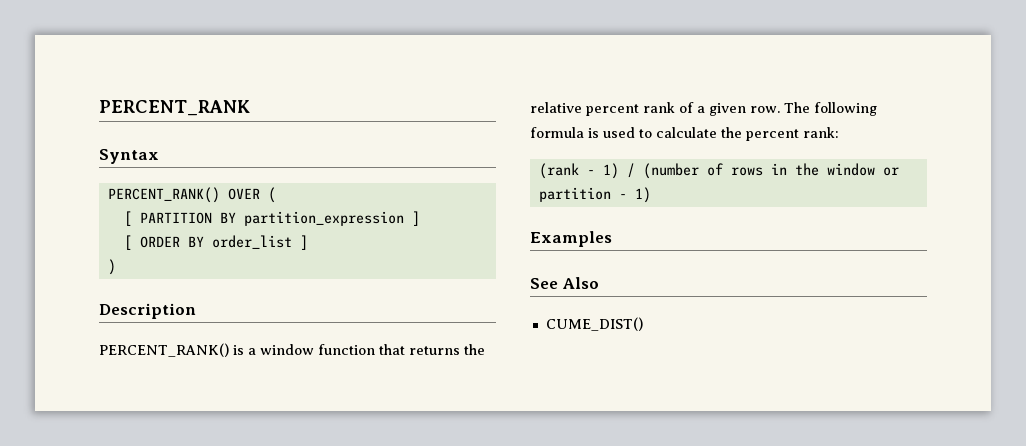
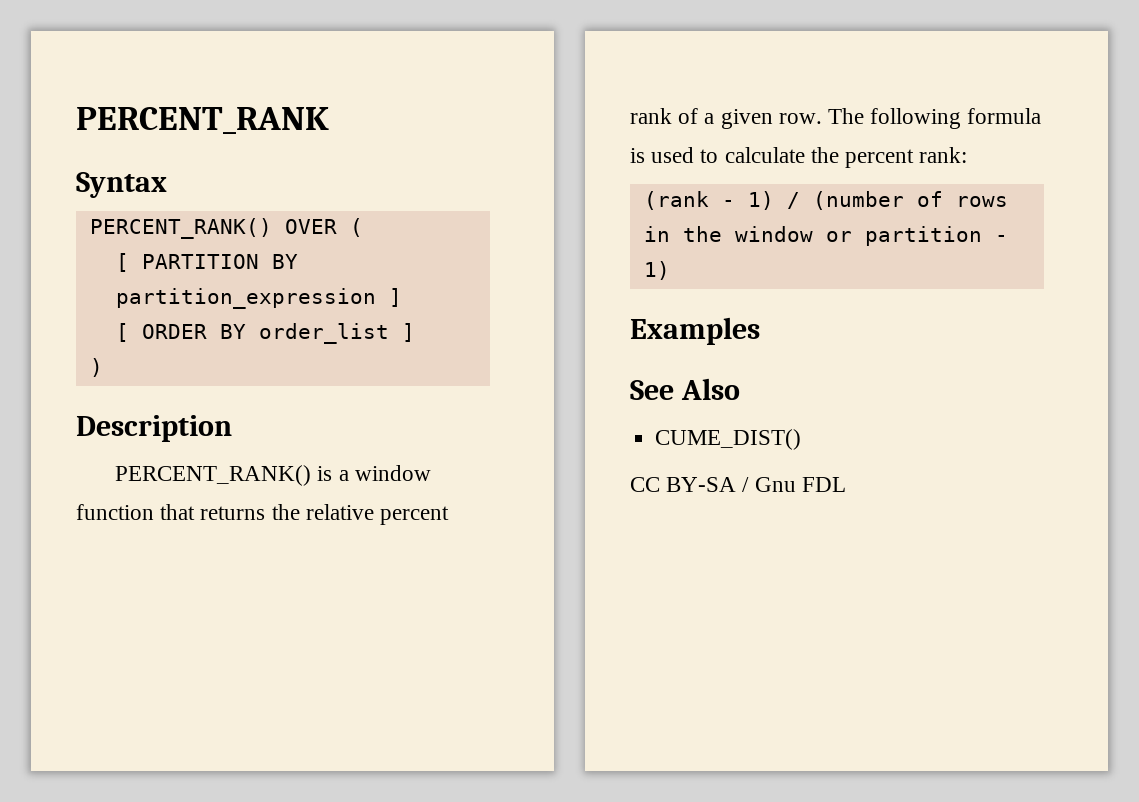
+ CC BY-SA / Gnu FDL

